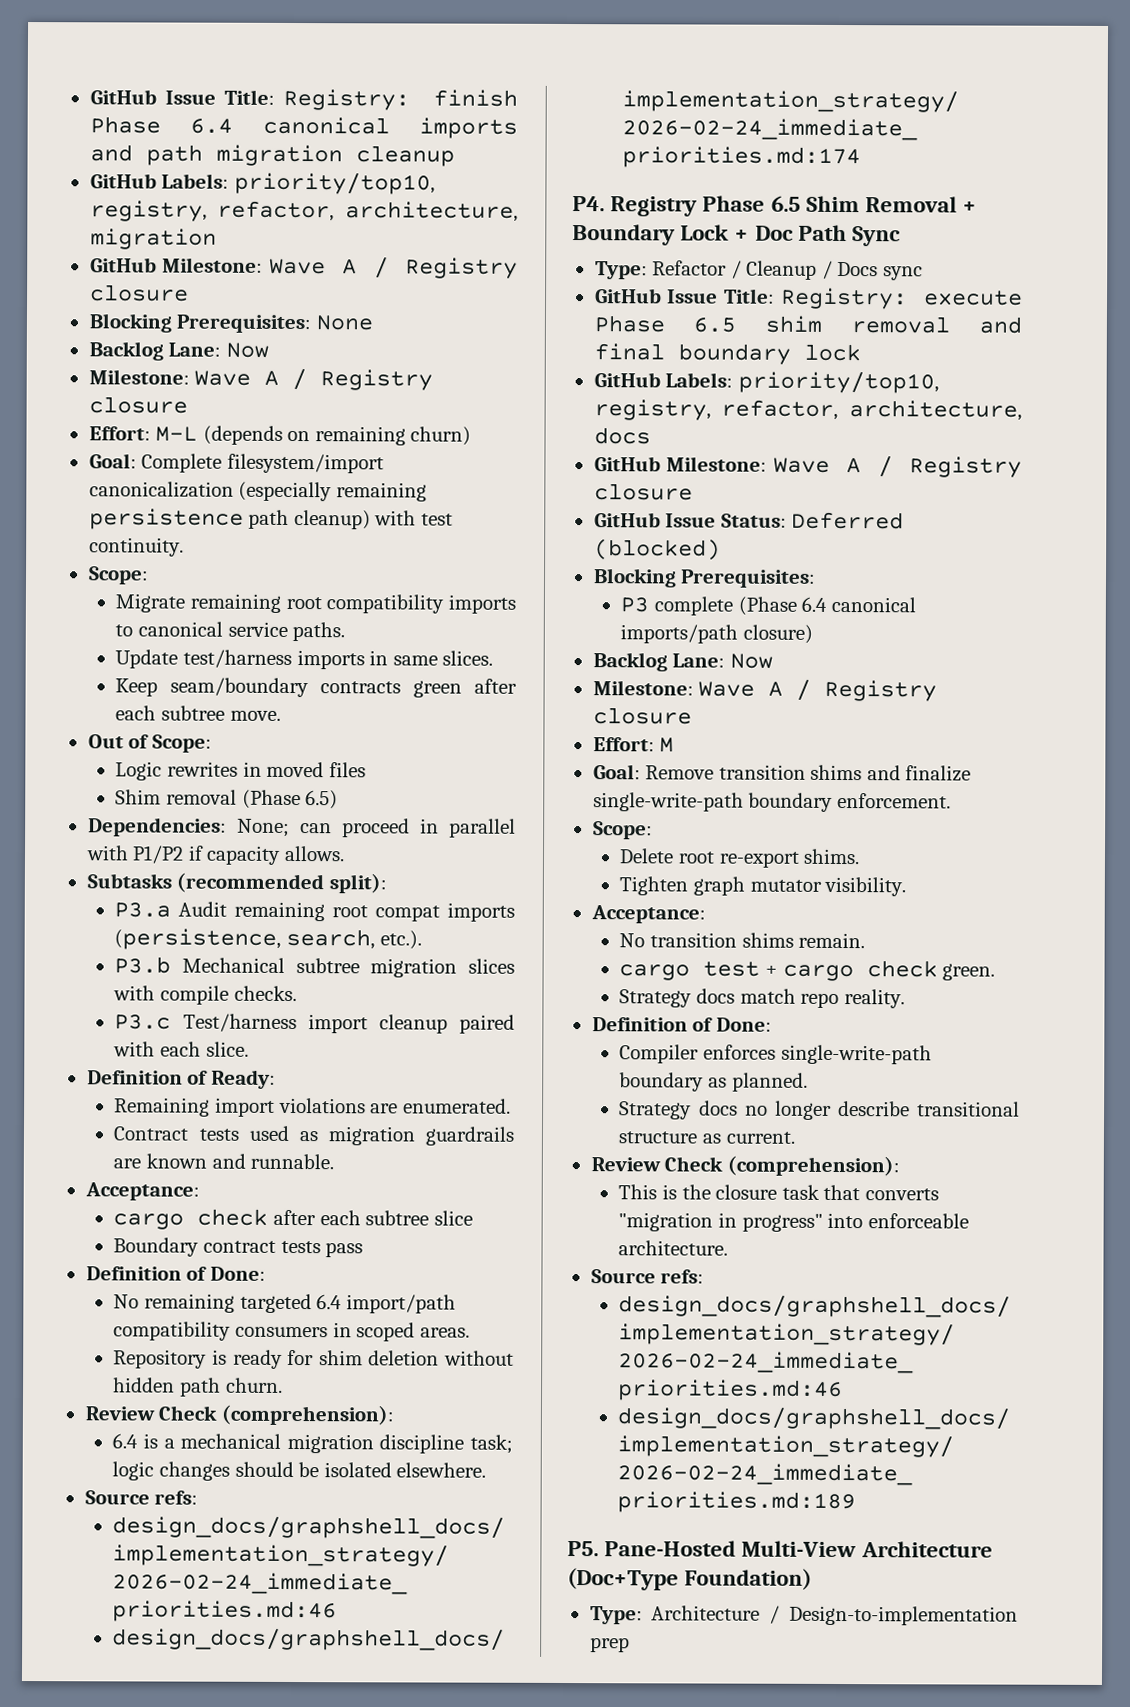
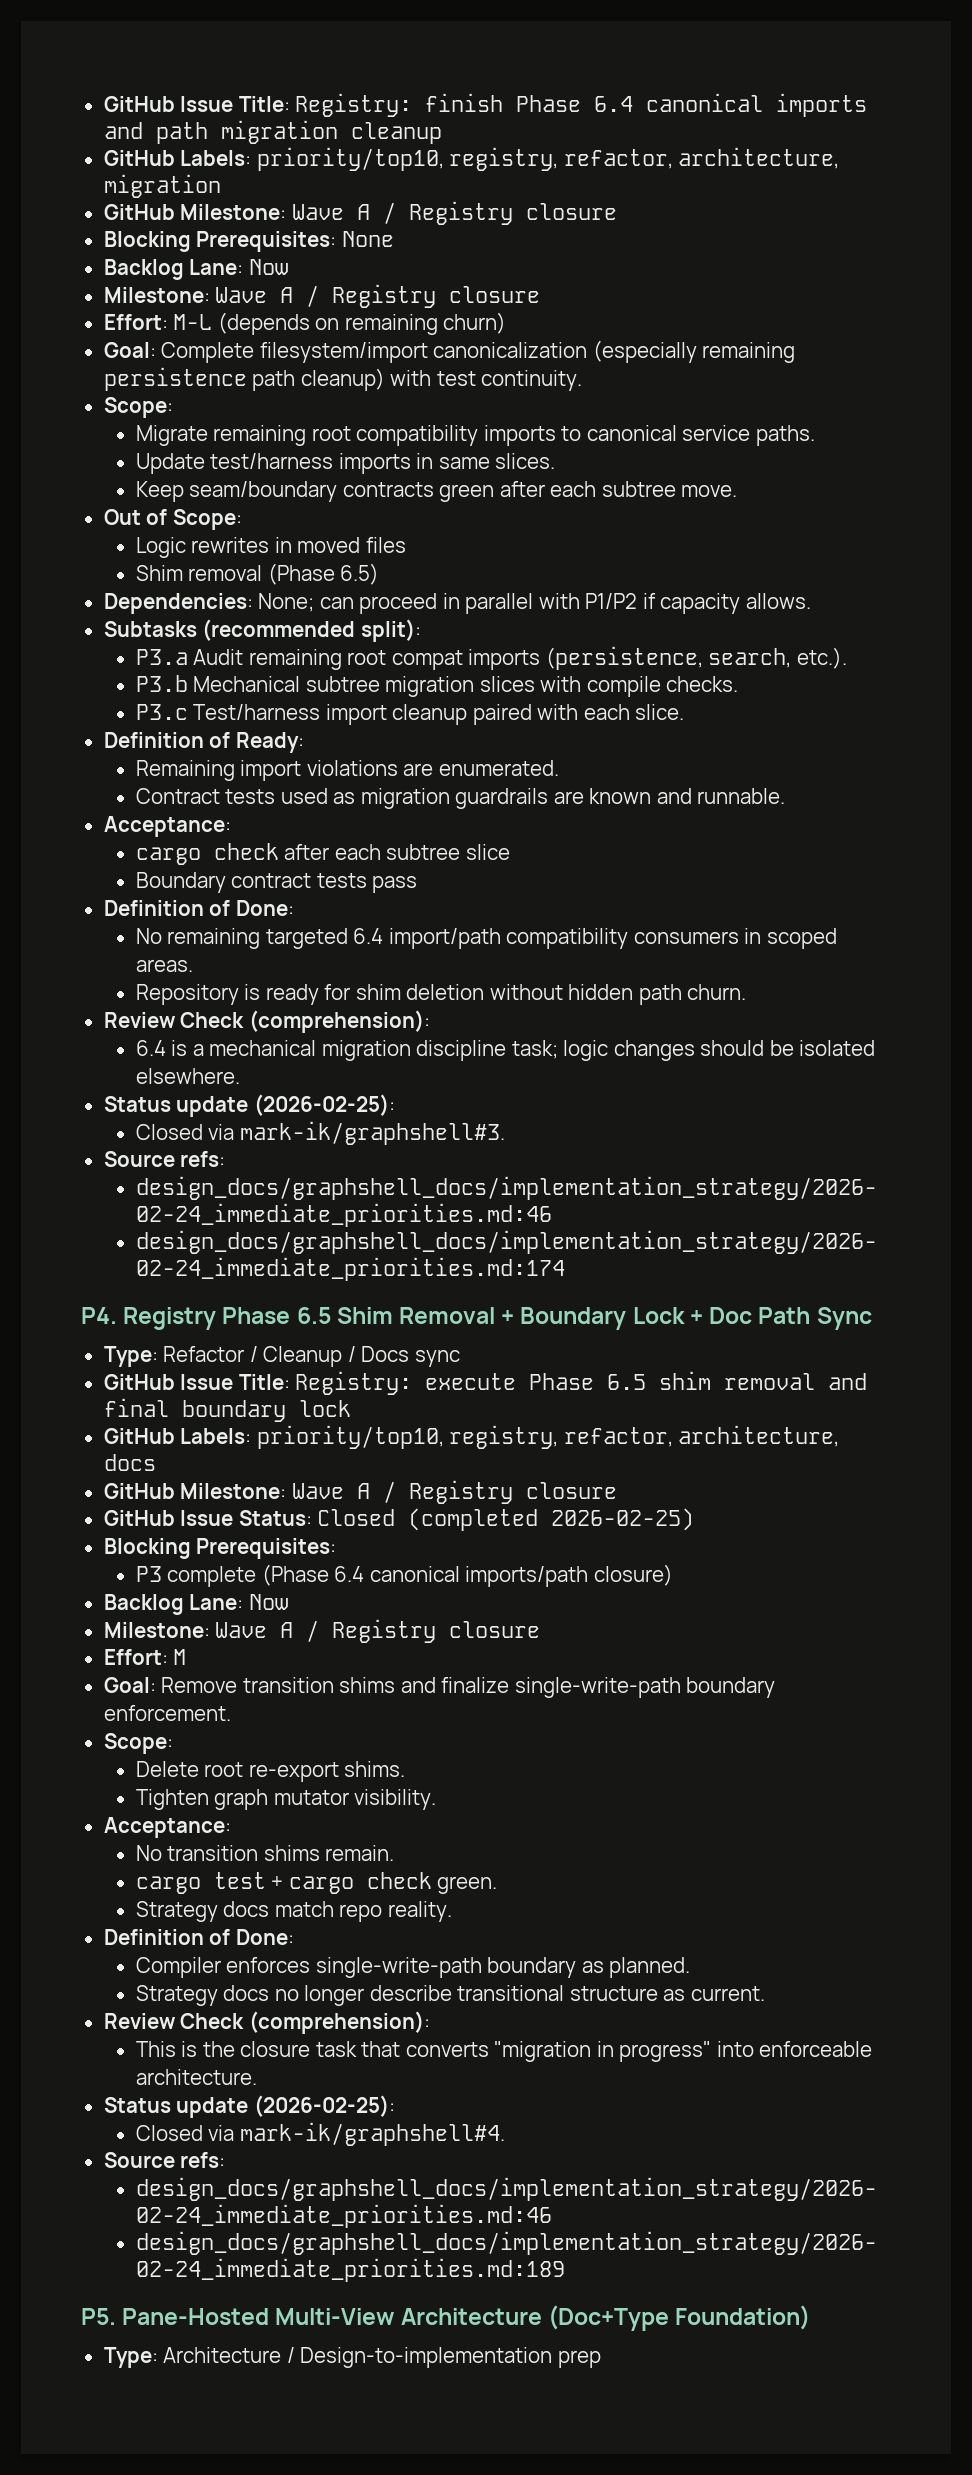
  6.4 is a mechanical migration discipline task; logic changes should be isolated elsewhere.
+ Status update (2026-02-25):
+ Closed via mark-ik/graphshell#3.
- GitHub Issue Status: Deferred (blocked)
+ GitHub Issue Status: Closed (completed 2026-02-25)
  This is the closure task that converts "migration in progress" into enforceable architecture.
+ Status update (2026-02-25):
+ Closed via mark-ik/graphshell#4.

